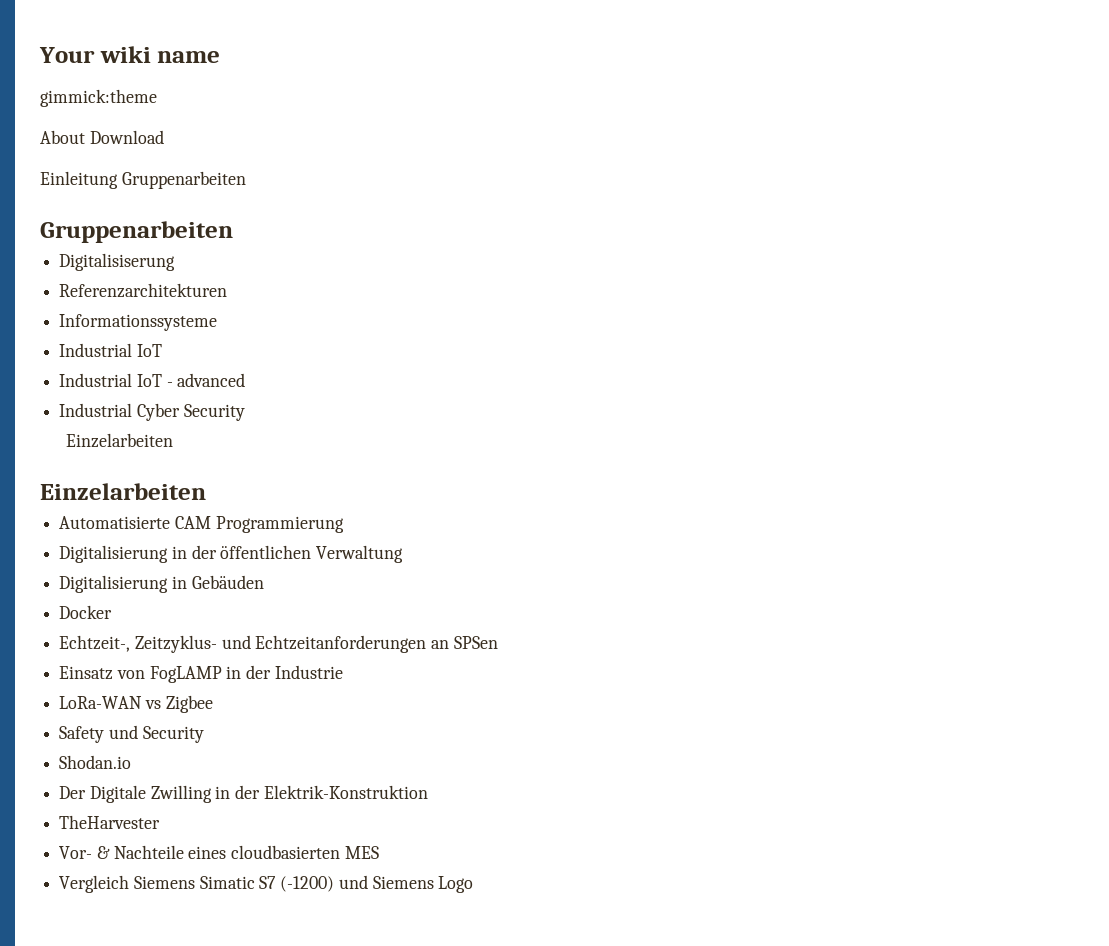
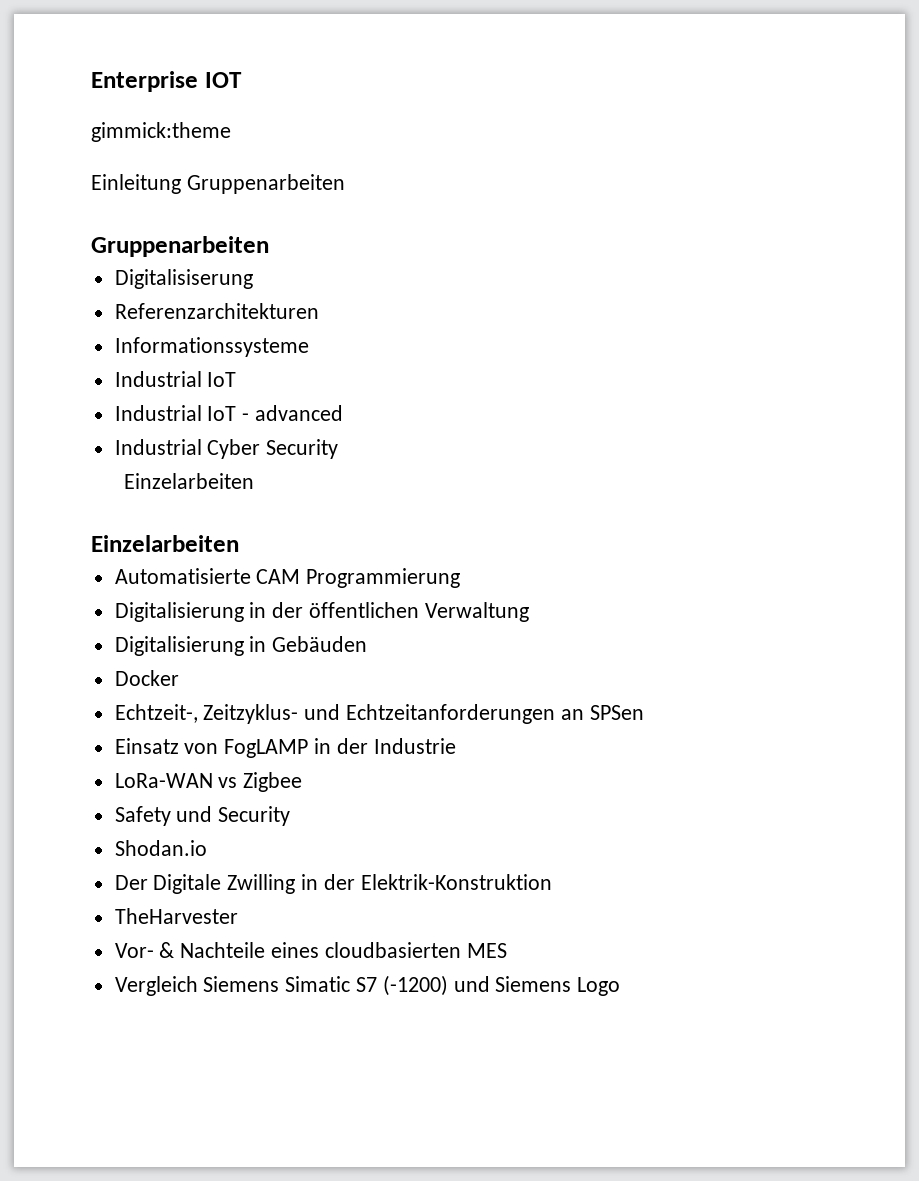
- Your wiki name
+ Enterprise IOT
- About Download

